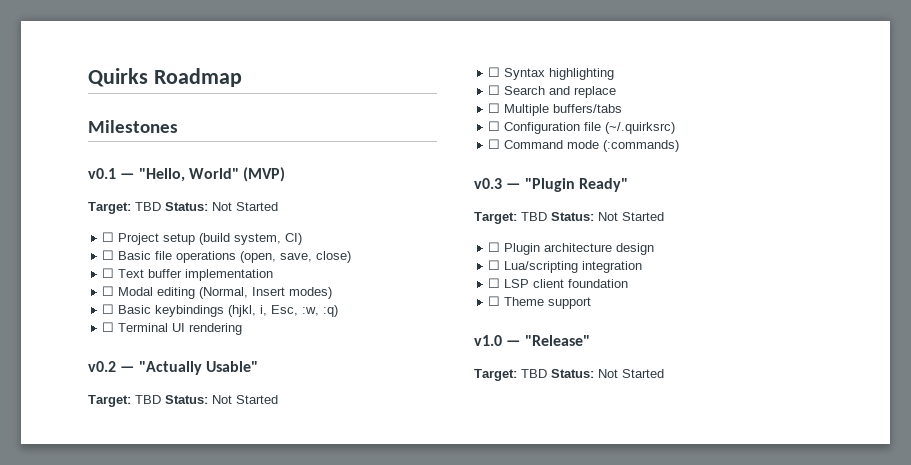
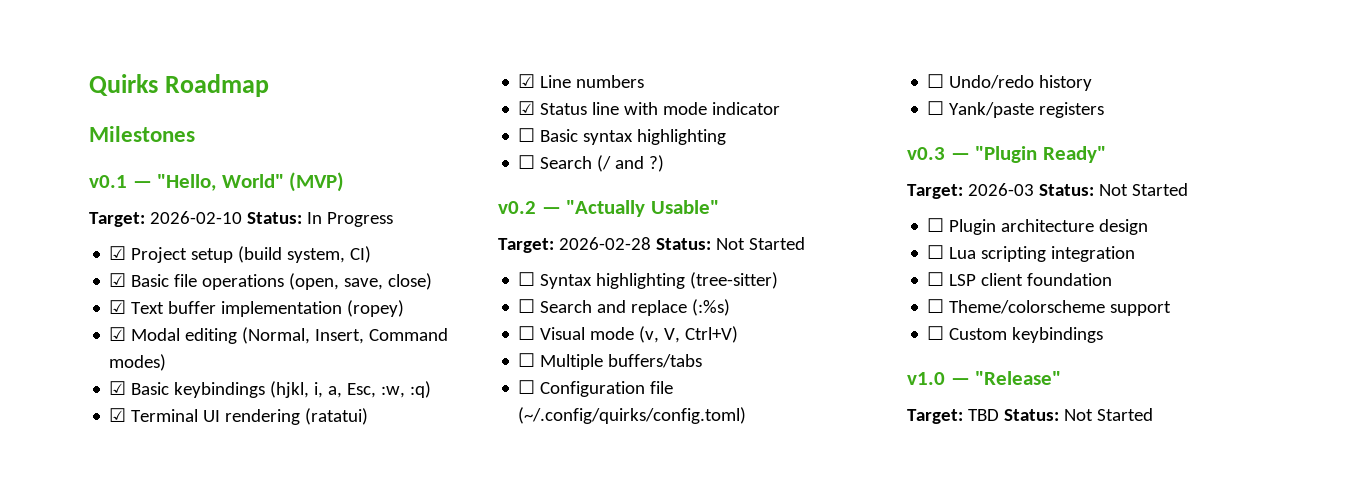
  v0.1 — "Hello, World" (MVP)
- Target: TBD Status: Not Started
- ☐ Project setup (build system, CI)
+ Target: 2026-02-10 Status: In Progress
+ ☑ Project setup (build system, CI)
- ☐ Basic file operations (open, save, close)
+ ☑ Basic file operations (open, save, close)
- ☐ Text buffer implementation
- ☐ Modal editing (Normal, Insert modes)
+ ☑ Text buffer implementation (ropey)
+ ☑ Modal editing (Normal, Insert, Command modes)
- ☐ Basic keybindings (hjkl, i, Esc, :w, :q)
+ ☑ Basic keybindings (hjkl, i, a, Esc, :w, :q)
- ☐ Terminal UI rendering
+ ☑ Terminal UI rendering (ratatui)
+ ☑ Line numbers
+ ☑ Status line with mode indicator
+ ☐ Basic syntax highlighting
+ ☐ Search (/ and ?)
  v0.2 — "Actually Usable"
- Target: TBD Status: Not Started
+ Target: 2026-02-28 Status: Not Started
- ☐ Syntax highlighting
+ ☐ Syntax highlighting (tree-sitter)
- ☐ Search and replace
+ ☐ Search and replace (:%s)
+ ☐ Visual mode (v, V, Ctrl+V)
- ☐ Configuration file (~/.quirksrc)
- ☐ Command mode (:commands)
+ ☐ Configuration file (~/.config/quirks/config.toml)
+ ☐ Undo/redo history
+ ☐ Yank/paste registers
  v0.3 — "Plugin Ready"
- Target: TBD Status: Not Started
+ Target: 2026-03 Status: Not Started
- ☐ Lua/scripting integration
+ ☐ Lua scripting integration
- ☐ Theme support
+ ☐ Theme/colorscheme support
+ ☐ Custom keybindings

